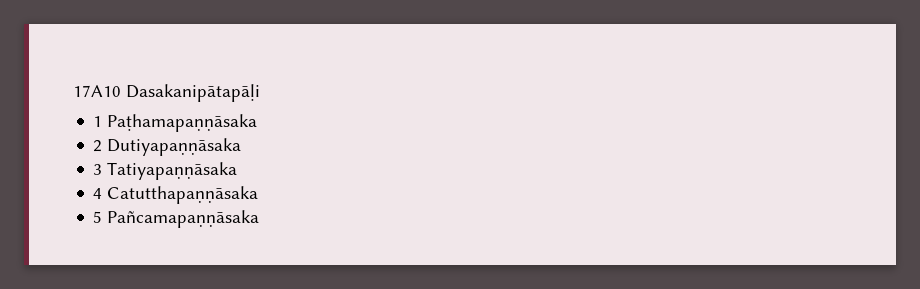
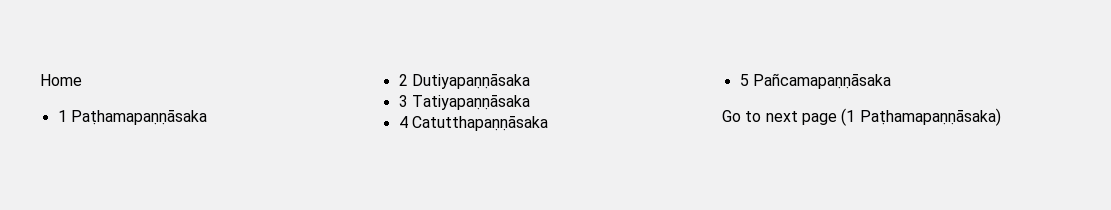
- 17A10 Dasakanipātapāḷi
+ Home
+ Go to next page (1 Paṭhamapaṇṇāsaka)

